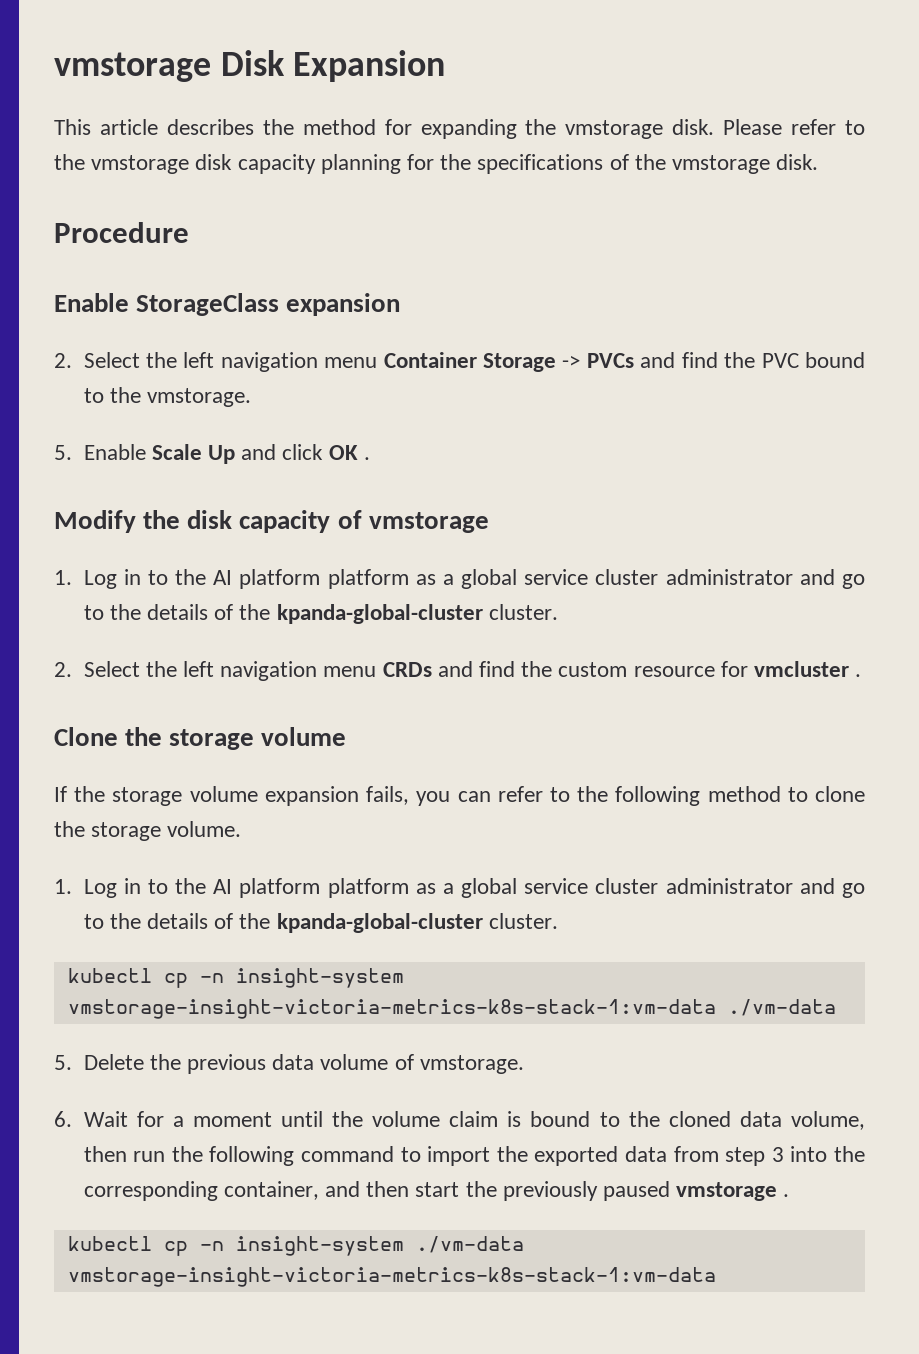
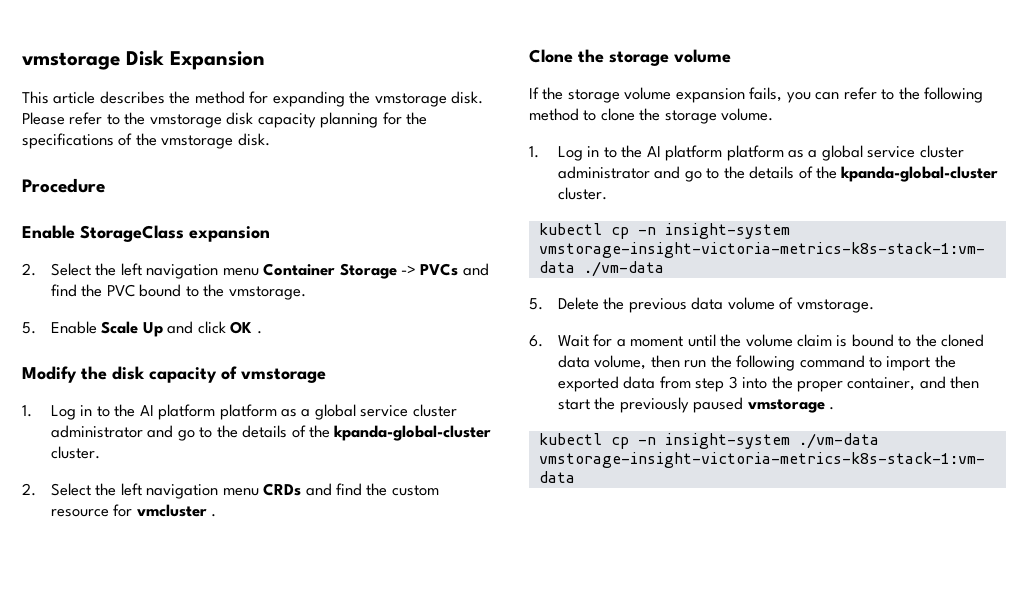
- 6. Wait for a moment until the volume claim is bound to the cloned data volume, then run the following command to import the exported data from step 3 into the corresponding container, and then start the previously paused vmstorage .
+ 6. Wait for a moment until the volume claim is bound to the cloned data volume, then run the following command to import the exported data from step 3 into the proper container, and then start the previously paused vmstorage .

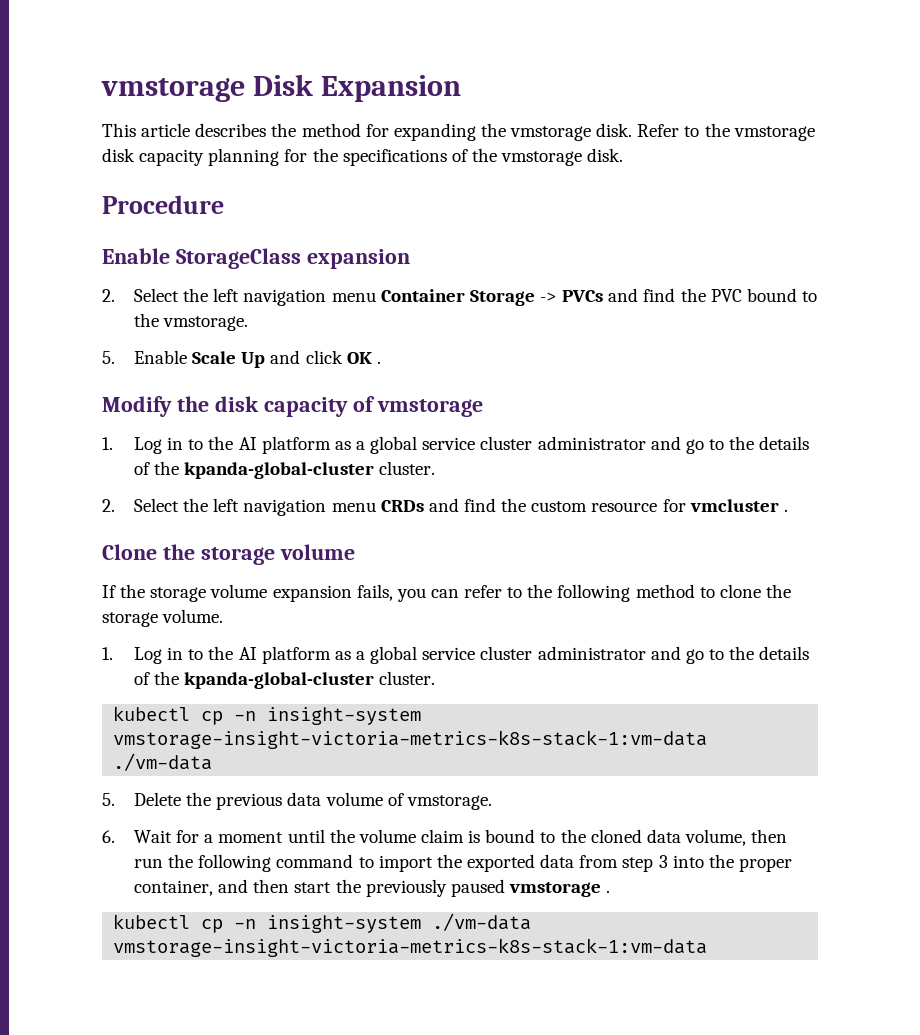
- Please refer to the vmstorage disk capacity planning for the specifications of the vmstorage disk.
+ Refer to the vmstorage disk capacity planning for the specifications of the vmstorage disk.
  Modify the disk capacity of vmstorage
- 1. Log in to the AI platform platform as a global service cluster administrator and go to the details of the kpanda-global-cluster cluster.
+ 1. Log in to the AI platform as a global service cluster administrator and go to the details of the kpanda-global-cluster cluster.
  If the storage volume expansion fails, you can refer to the following method to clone the storage volume.
- 1. Log in to the AI platform platform as a global service cluster administrator and go to the details of the kpanda-global-cluster cluster.
+ 1. Log in to the AI platform as a global service cluster administrator and go to the details of the kpanda-global-cluster cluster.

